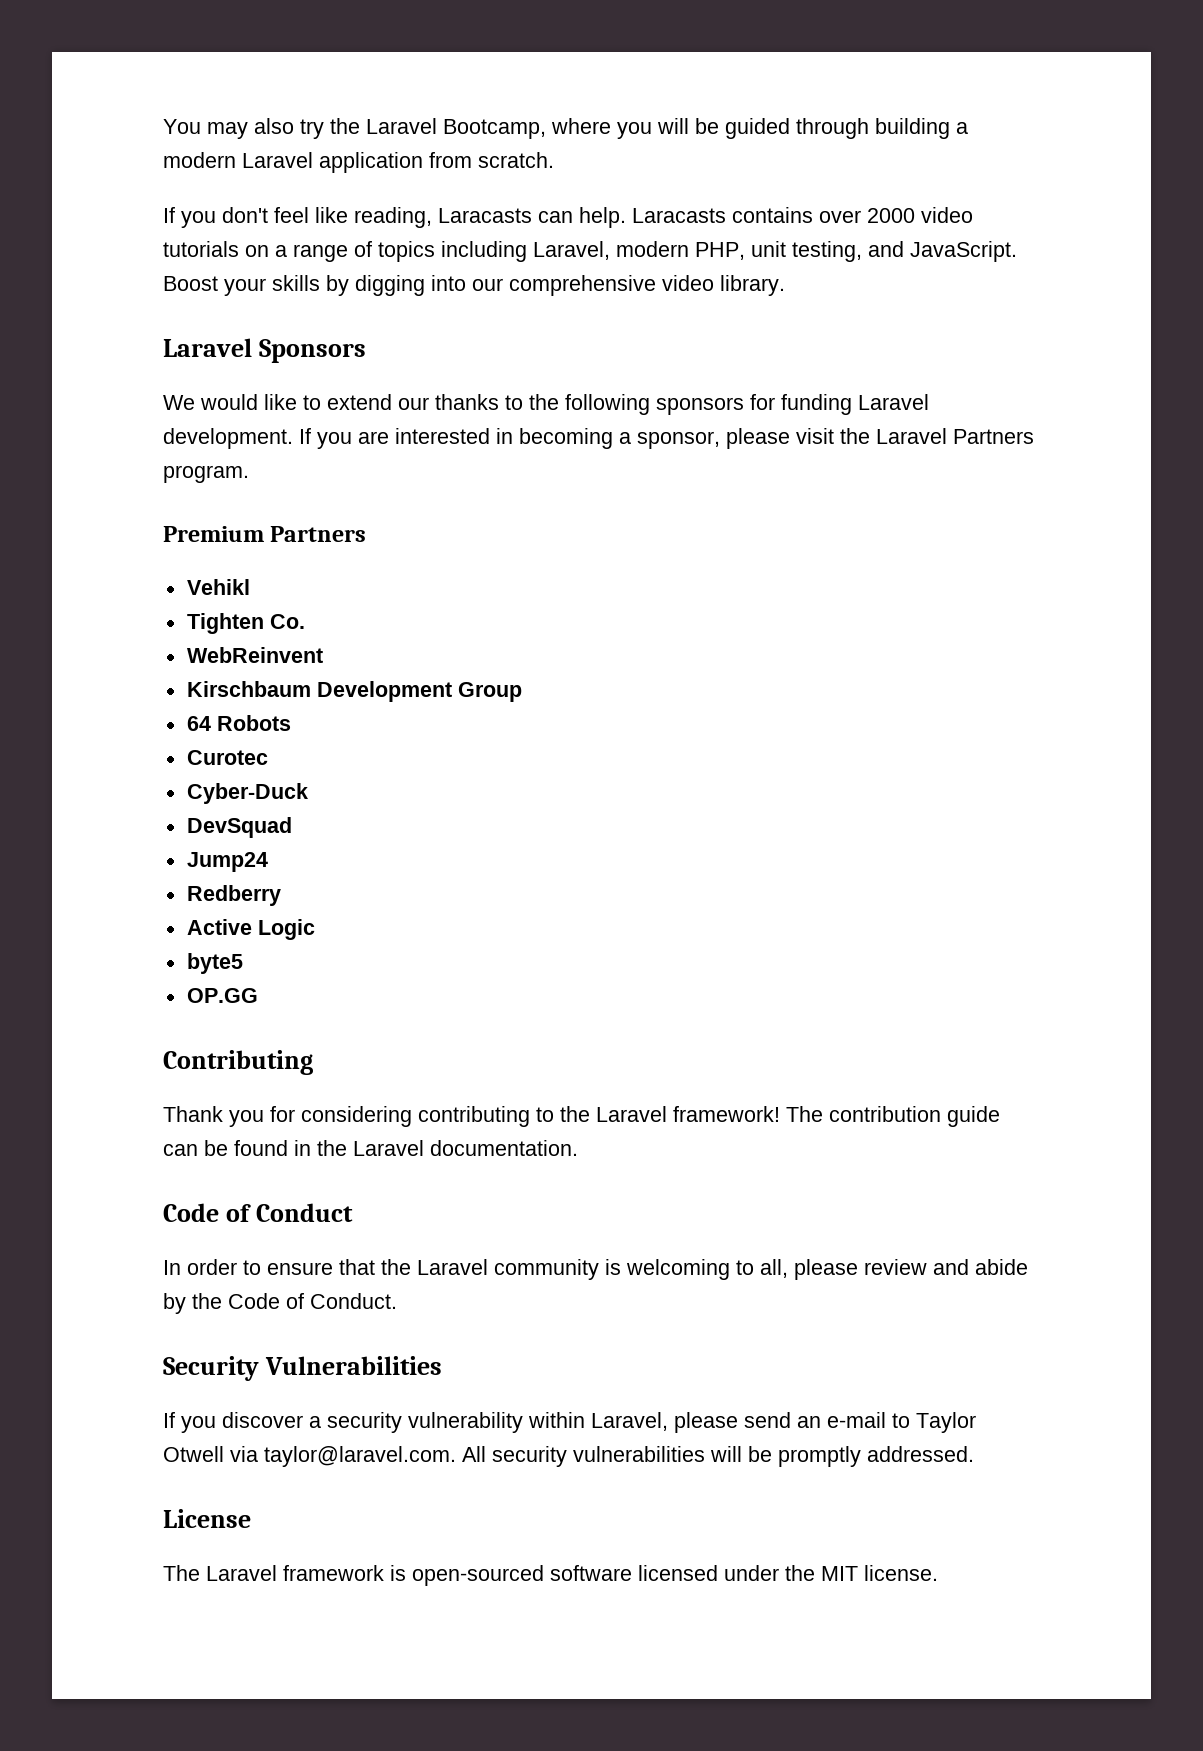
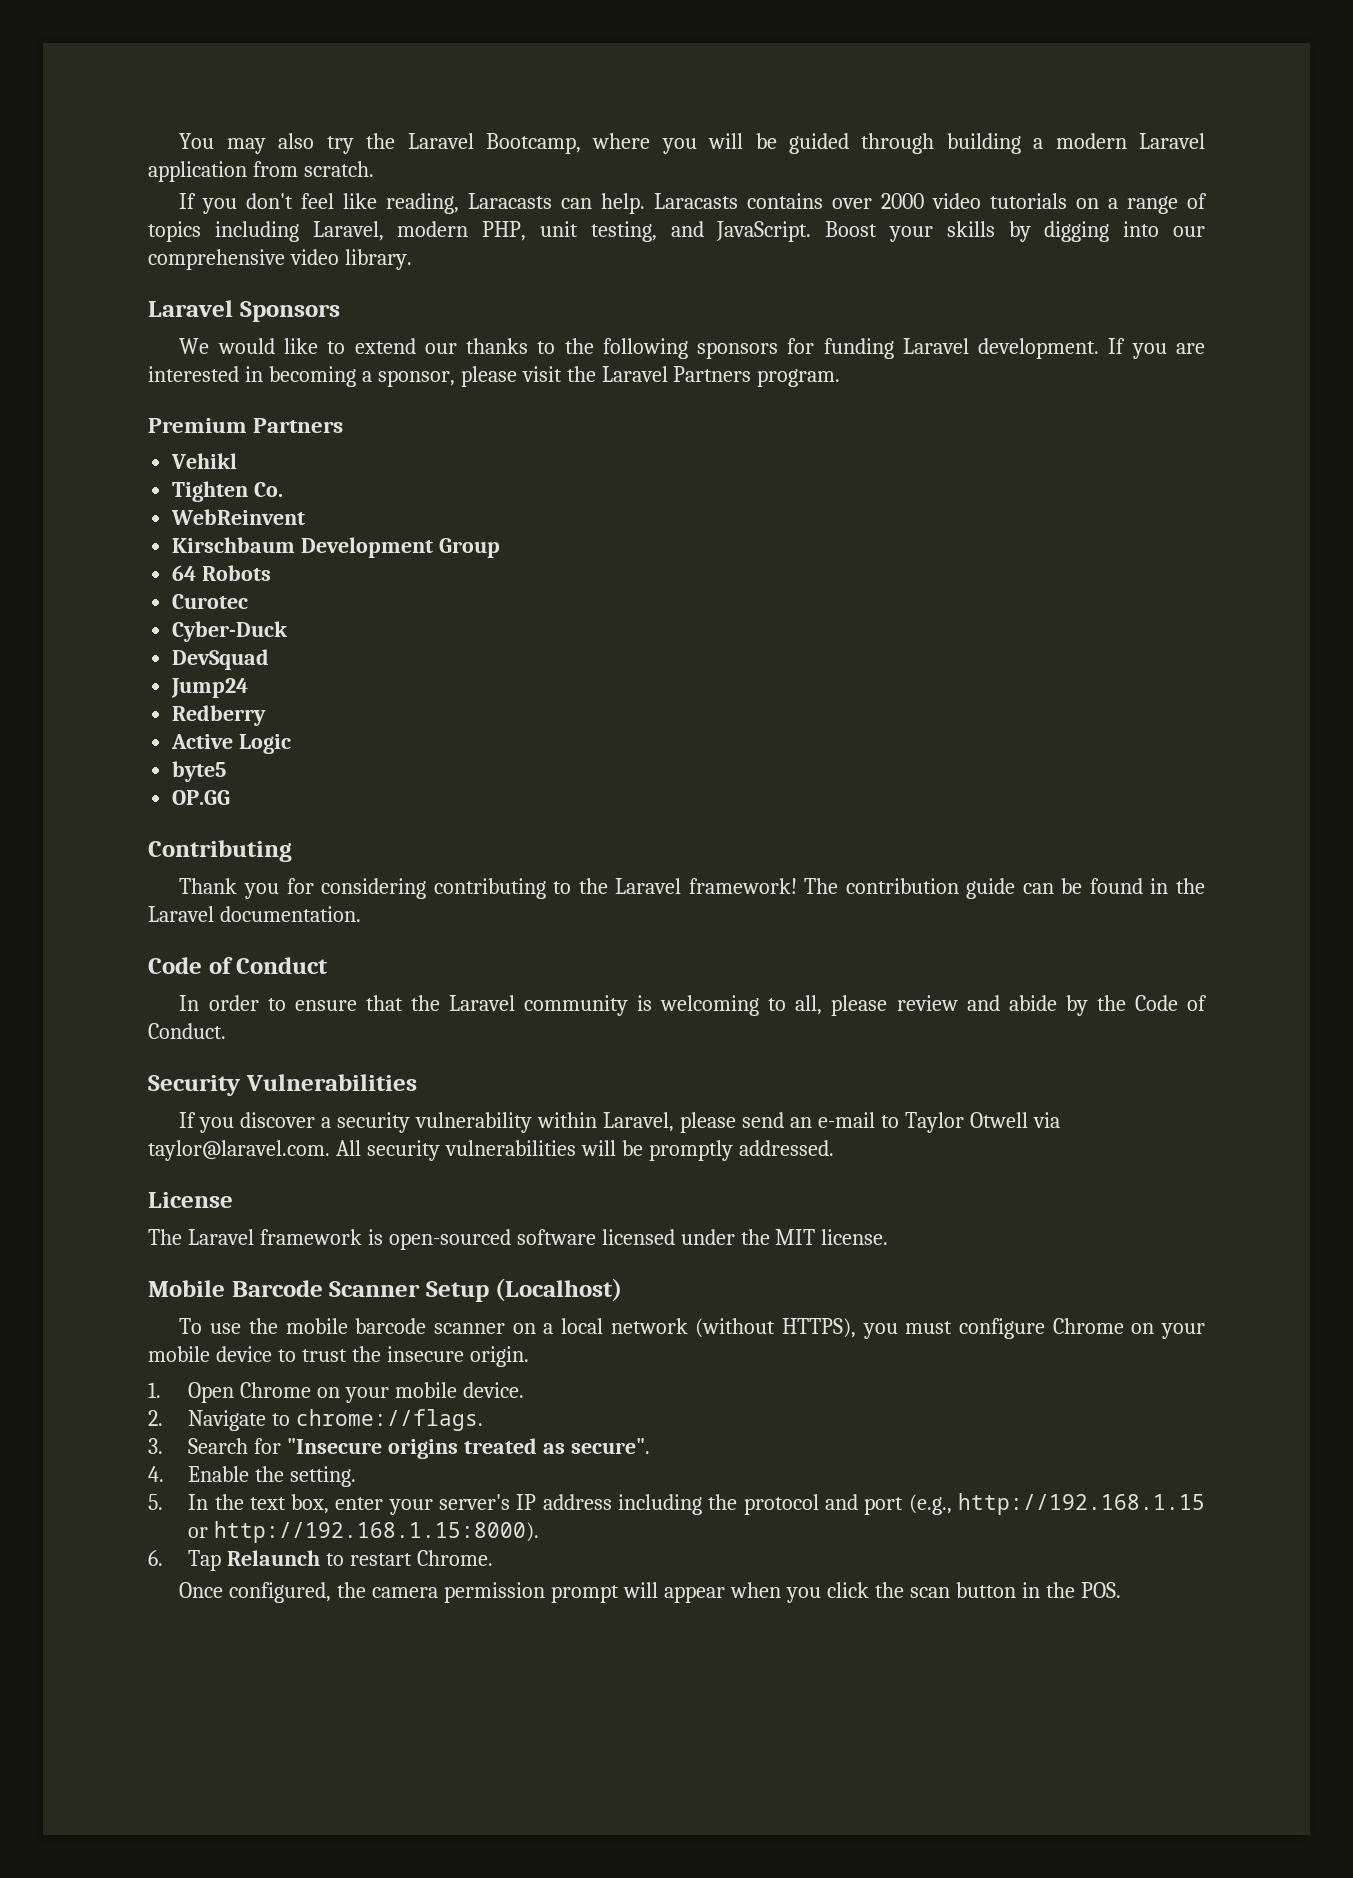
+ Mobile Barcode Scanner Setup (Localhost)
+ To use the mobile barcode scanner on a local network (without HTTPS), you must configure Chrome on your mobile device to trust the insecure origin.
+ 1. Open Chrome on your mobile device.
+ 2. Navigate to chrome://flags.
+ 3. Search for "Insecure origins treated as secure".
+ 4. Enable the setting.
+ 5. In the text box, enter your server's IP address including the protocol and port (e.g., http://192.168.1.15 or http://192.168.1.15:8000).
+ 6. Tap Relaunch to restart Chrome.
+ Once configured, the camera permission prompt will appear when you click the scan button in the POS.

